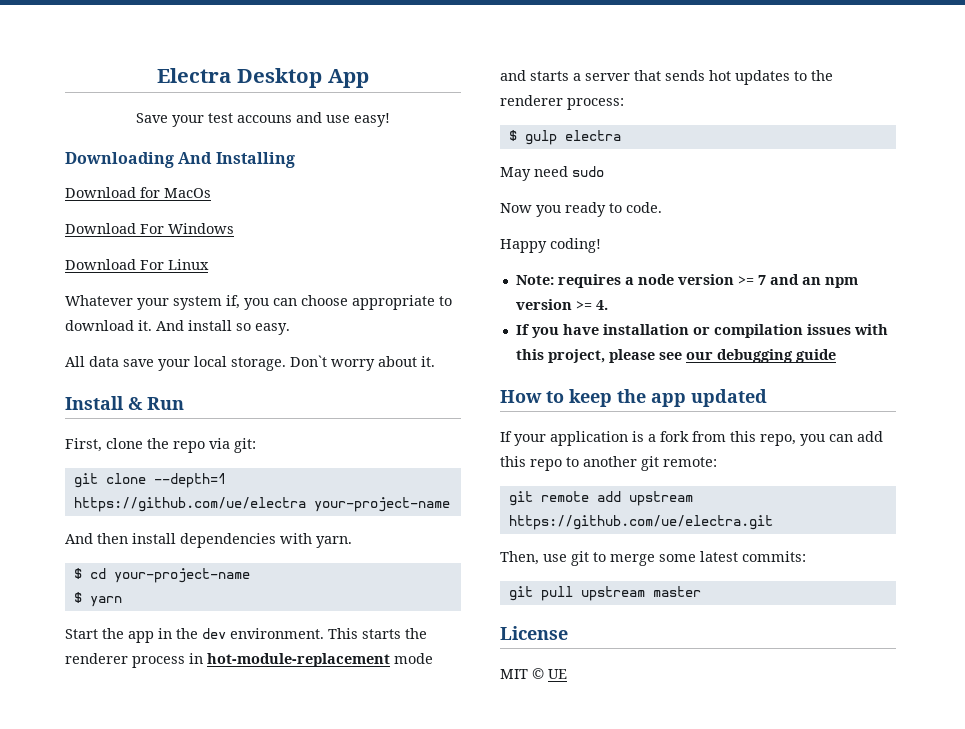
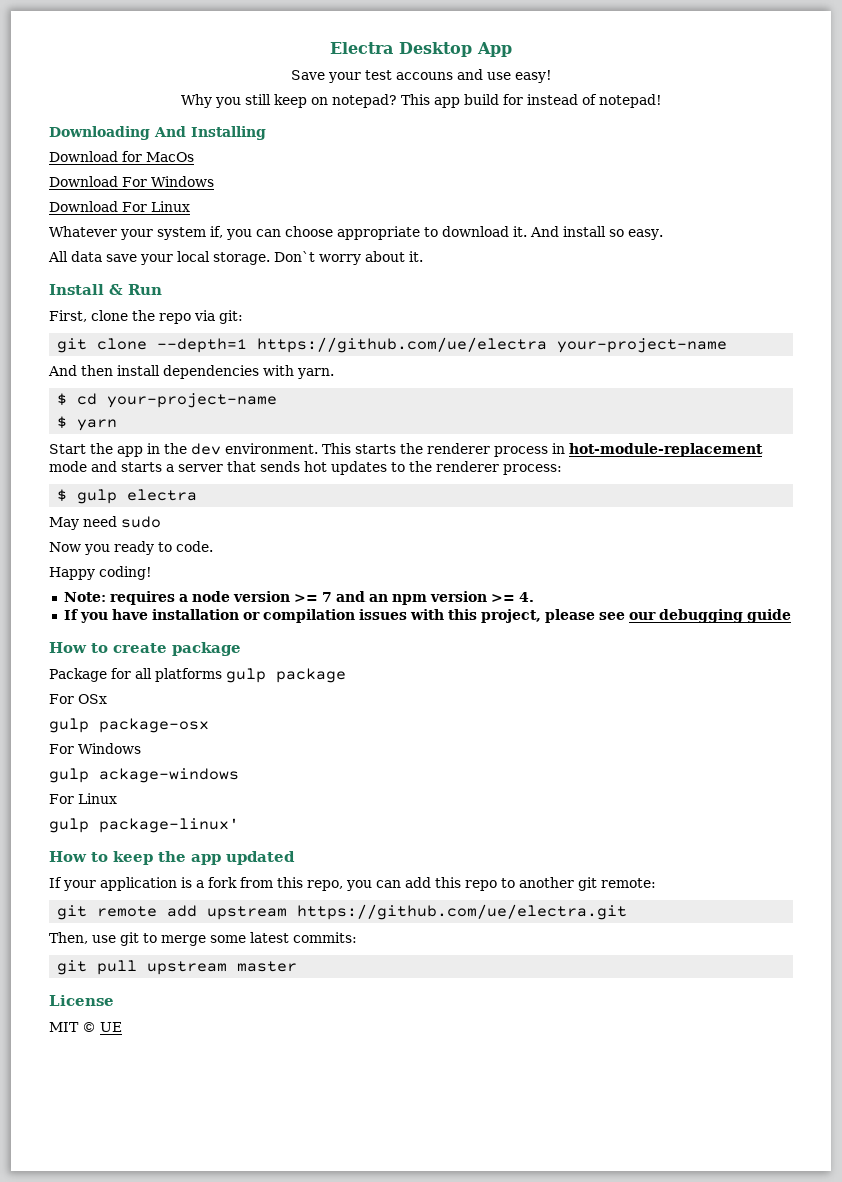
+ Why you still keep on notepad? This app build for instead of notepad!
+ How to create package
+ Package for all platforms gulp package
+ For OSx
+ gulp package-osx
+ For Windows
+ gulp ackage-windows
+ For Linux
+ gulp package-linux'

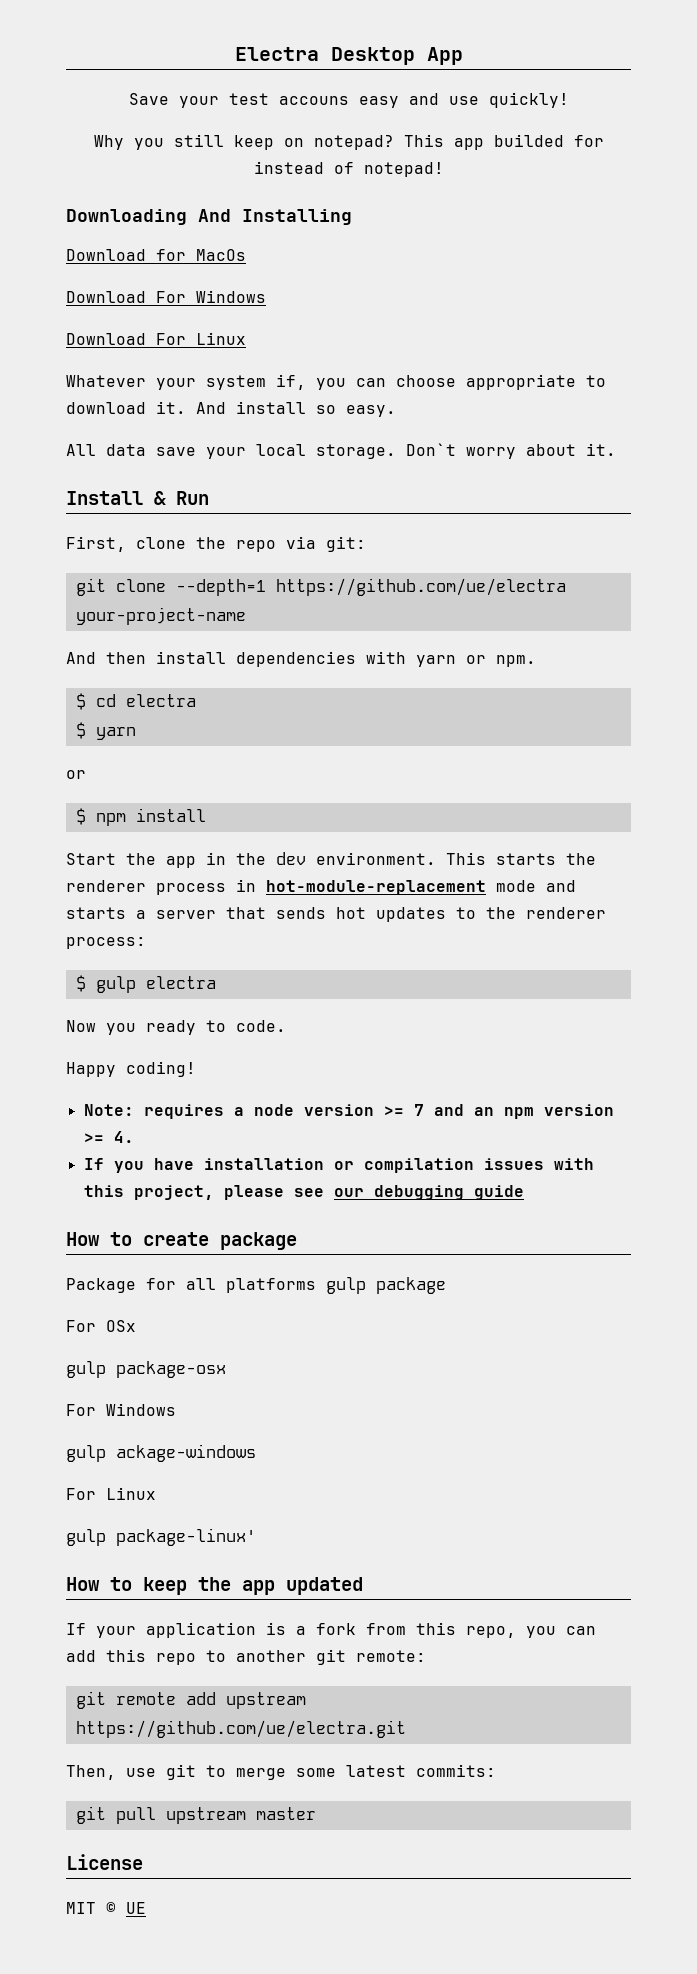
- Save your test accouns and use easy!
+ Save your test accouns easy and use quickly!
- This app build for instead of notepad!
+ This app builded for instead of notepad!
- And then install dependencies with yarn.
+ And then install dependencies with yarn or npm.
- $ cd your-project-name
+ $ cd electra
  $ yarn
+ or
+ $ npm install
- May need sudo

